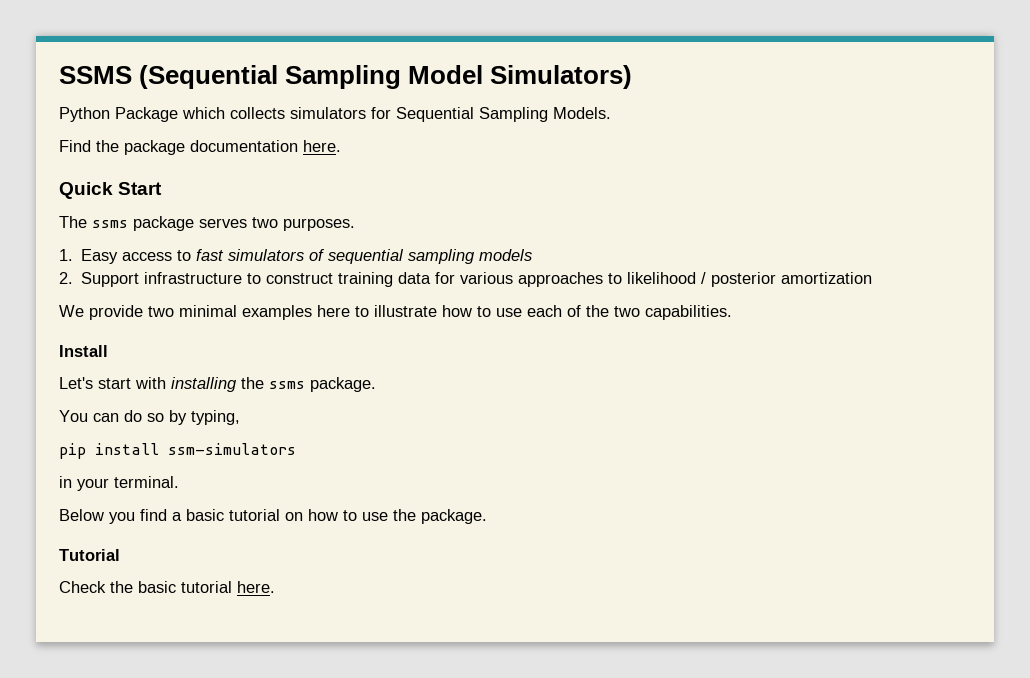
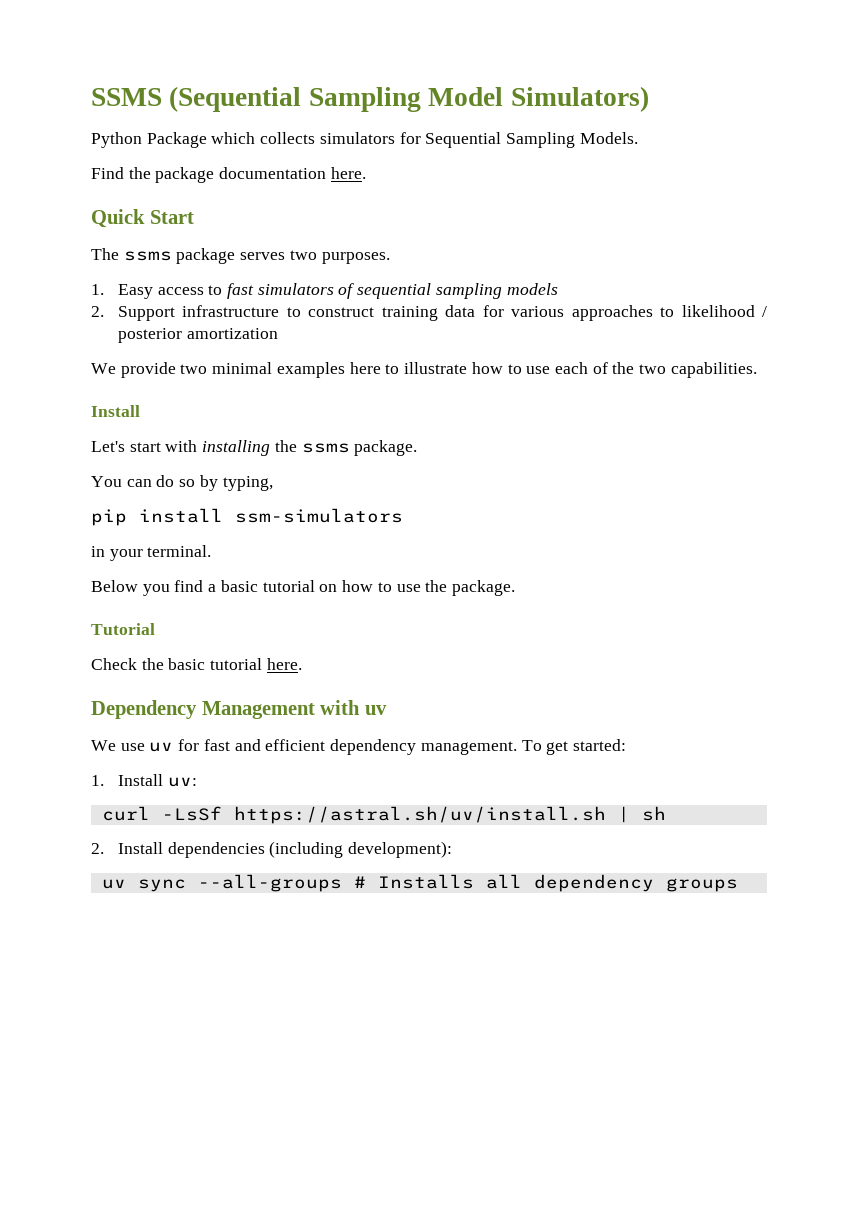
+ Dependency Management with uv
+ We use uv for fast and efficient dependency management. To get started:
+ 1. Install uv:
+ curl -LsSf https://astral.sh/uv/install.sh | sh
+ 2. Install dependencies (including development):
+ uv sync --all-groups # Installs all dependency groups

